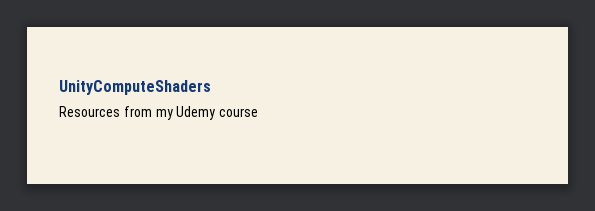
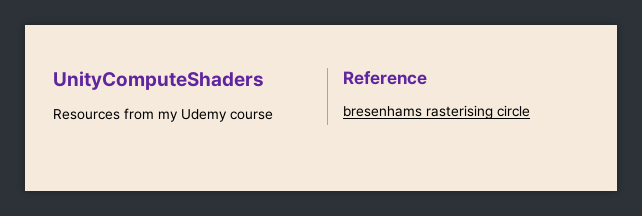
+ Reference
+ bresenhams rasterising circle

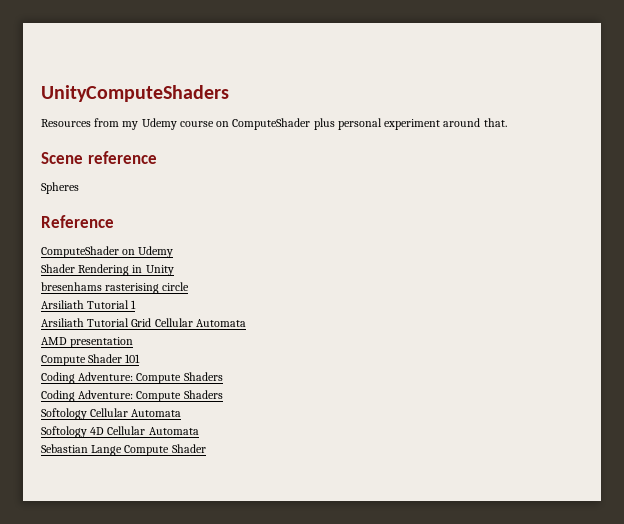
- Resources from my Udemy course
+ Resources from my Udemy course on ComputeShader plus personal experiment around that.
+ Scene reference
+ Spheres
  Reference
+ ComputeShader on Udemy
+ Shader Rendering in Unity
  bresenhams rasterising circle
+ Arsiliath Tutorial 1
+ Arsiliath Tutorial Grid Cellular Automata
+ AMD presentation
+ Compute Shader 101
+ Coding Adventure: Compute Shaders
+ Coding Adventure: Compute Shaders
+ Softology Cellular Automata
+ Softology 4D Cellular Automata
+ Sebastian Lange Compute Shader

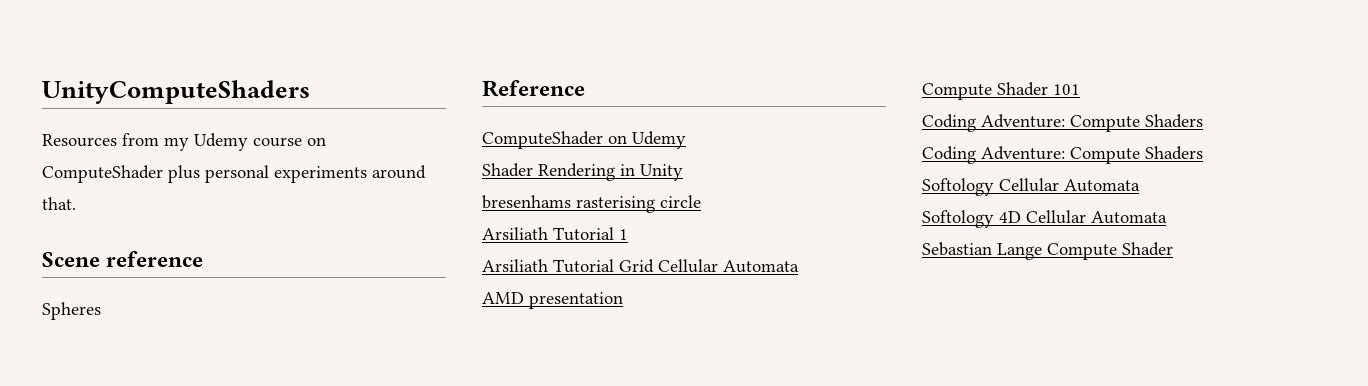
- Resources from my Udemy course on ComputeShader plus personal experiment around that.
+ Resources from my Udemy course on ComputeShader plus personal experiments around that.

